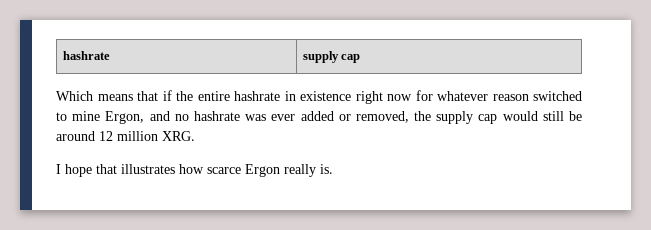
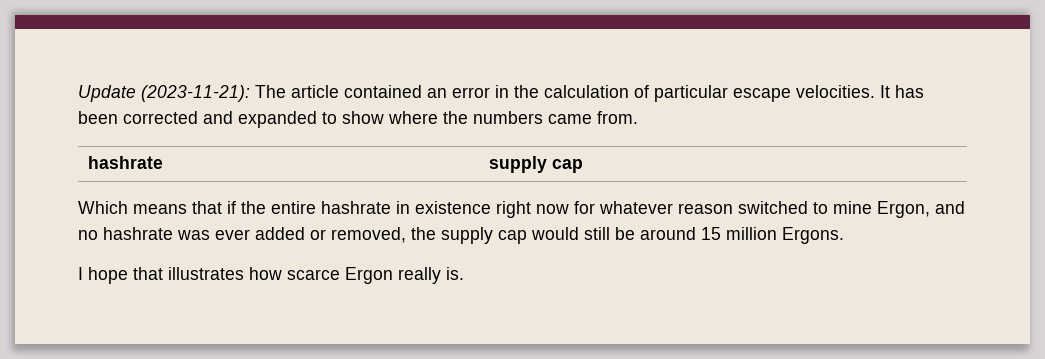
+ Update (2023-11-21): The article contained an error in the calculation of particular escape velocities. It has been corrected and expanded to show where the numbers came from.
- Which means that if the entire hashrate in existence right now for whatever reason switched to mine Ergon, and no hashrate was ever added or removed, the supply cap would still be around 12 million XRG.
+ Which means that if the entire hashrate in existence right now for whatever reason switched to mine Ergon, and no hashrate was ever added or removed, the supply cap would still be around 15 million Ergons.

